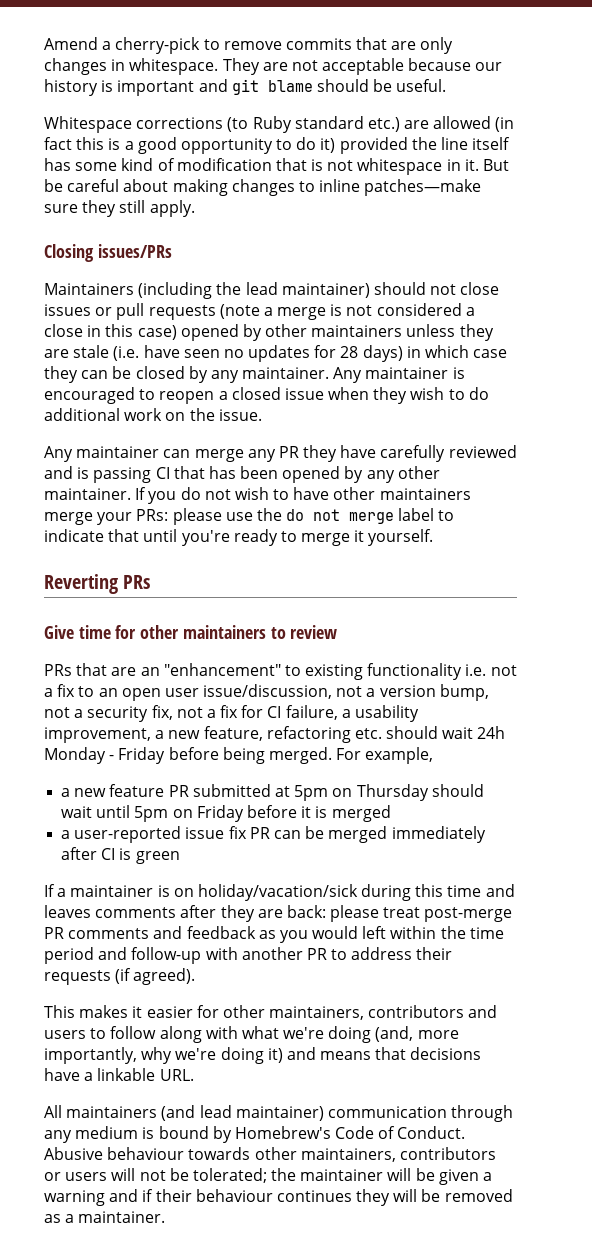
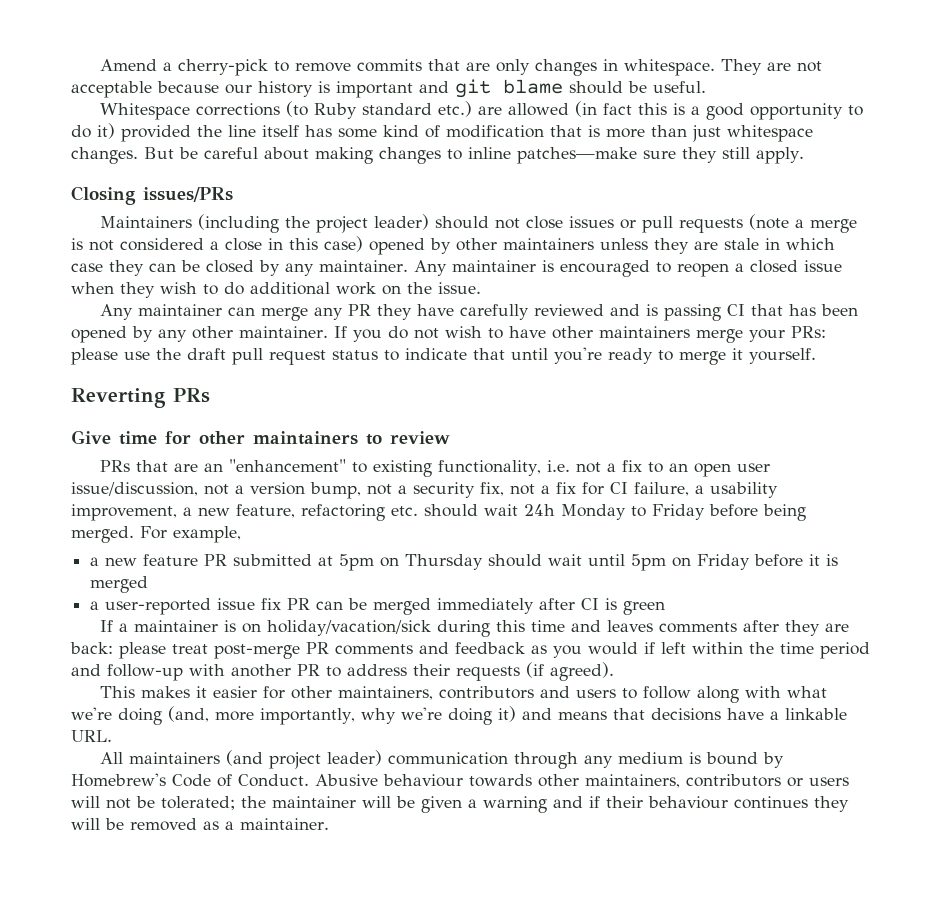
- Whitespace corrections (to Ruby standard etc.) are allowed (in fact this is a good opportunity to do it) provided the line itself has some kind of modification that is not whitespace in it.
+ Whitespace corrections (to Ruby standard etc.) are allowed (in fact this is a good opportunity to do it) provided the line itself has some kind of modification that is more than just whitespace changes.
- Maintainers (including the lead maintainer) should not close issues or pull requests (note a merge is not considered a close in this case) opened by other maintainers unless they are stale (i.e. have seen no updates for 28 days) in which case they can be closed by any maintainer.
+ Maintainers (including the project leader) should not close issues or pull requests (note a merge is not considered a close in this case) opened by other maintainers unless they are stale in which case they can be closed by any maintainer.
- If you do not wish to have other maintainers merge your PRs: please use the do not merge label to indicate that until you're ready to merge it yourself.
+ If you do not wish to have other maintainers merge your PRs: please use the draft pull request status to indicate that until you're ready to merge it yourself.
- PRs that are an "enhancement" to existing functionality i.e. not a fix to an open user issue/discussion, not a version bump, not a security fix, not a fix for CI failure, a usability improvement, a new feature, refactoring etc. should wait 24h Monday - Friday before being merged.
+ PRs that are an "enhancement" to existing functionality, i.e. not a fix to an open user issue/discussion, not a version bump, not a security fix, not a fix for CI failure, a usability improvement, a new feature, refactoring etc. should wait 24h Monday to Friday before being merged.
- If a maintainer is on holiday/vacation/sick during this time and leaves comments after they are back: please treat post-merge PR comments and feedback as you would left within the time period and follow-up with another PR to address their requests (if agreed).
+ If a maintainer is on holiday/vacation/sick during this time and leaves comments after they are back: please treat post-merge PR comments and feedback as you would if left within the time period and follow-up with another PR to address their requests (if agreed).
- All maintainers (and lead maintainer) communication through any medium is bound by Homebrew's Code of Conduct.
+ All maintainers (and project leader) communication through any medium is bound by Homebrew's Code of Conduct.

